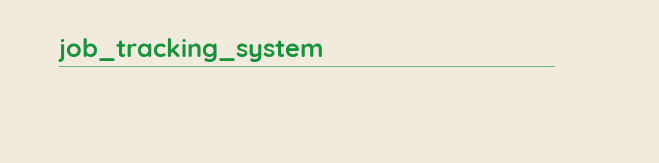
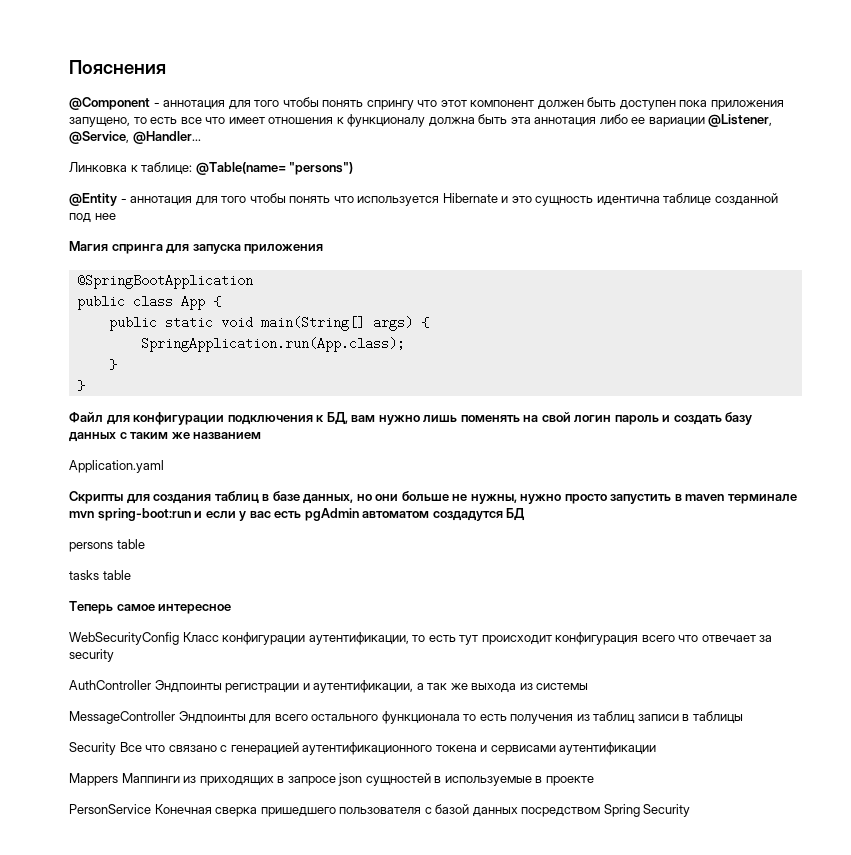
- job_tracking_system
+ Пояснения
+ @Component - аннотация для того чтобы понять спрингу что этот компонент должен быть доступен пока приложения запущено, то есть все что имеет отношения к функционалу должна быть эта аннотация либо ее вариации @Listener, @Service, @Handler...
+ Линковка к таблице: @Table(name= "persons")
+ @Entity - аннотация для того чтобы понять что используется Hibernate и это сущность идентична таблице созданной под нее
+ Магия спринга для запуска приложения
+ @SpringBootApplication
+ public class App {
+ public static void main(String[] args) {
+ SpringApplication.run(App.class);
+ }
+ }
+ Файл для конфигурации подключения к БД, вам нужно лишь поменять на свой логин пароль и создать базу данных с таким же названием
+ Application.yaml
+ Скрипты для создания таблиц в базе данных, но они больше не нужны, нужно просто запустить в maven терминале mvn spring-boot:run и если у вас есть pgAdmin автоматом создадутся БД
+ persons table
+ tasks table
+ Теперь самое интересное
+ WebSecurityConfig Класс конфигурации аутентификации, то есть тут происходит конфигурация всего что отвечает за security
+ AuthController Эндпоинты регистрации и аутентификации, а так же выхода из системы
+ MessageController Эндпоинты для всего остального функционала то есть получения из таблиц записи в таблицы
+ Security Все что связано с генерацией аутентификационного токена и сервисами аутентификации
+ Mappers Маппинги из приходящих в запросе json сущностей в используемые в проекте
+ PersonService Конечная сверка пришедшего пользователя с базой данных посредством Spring Security

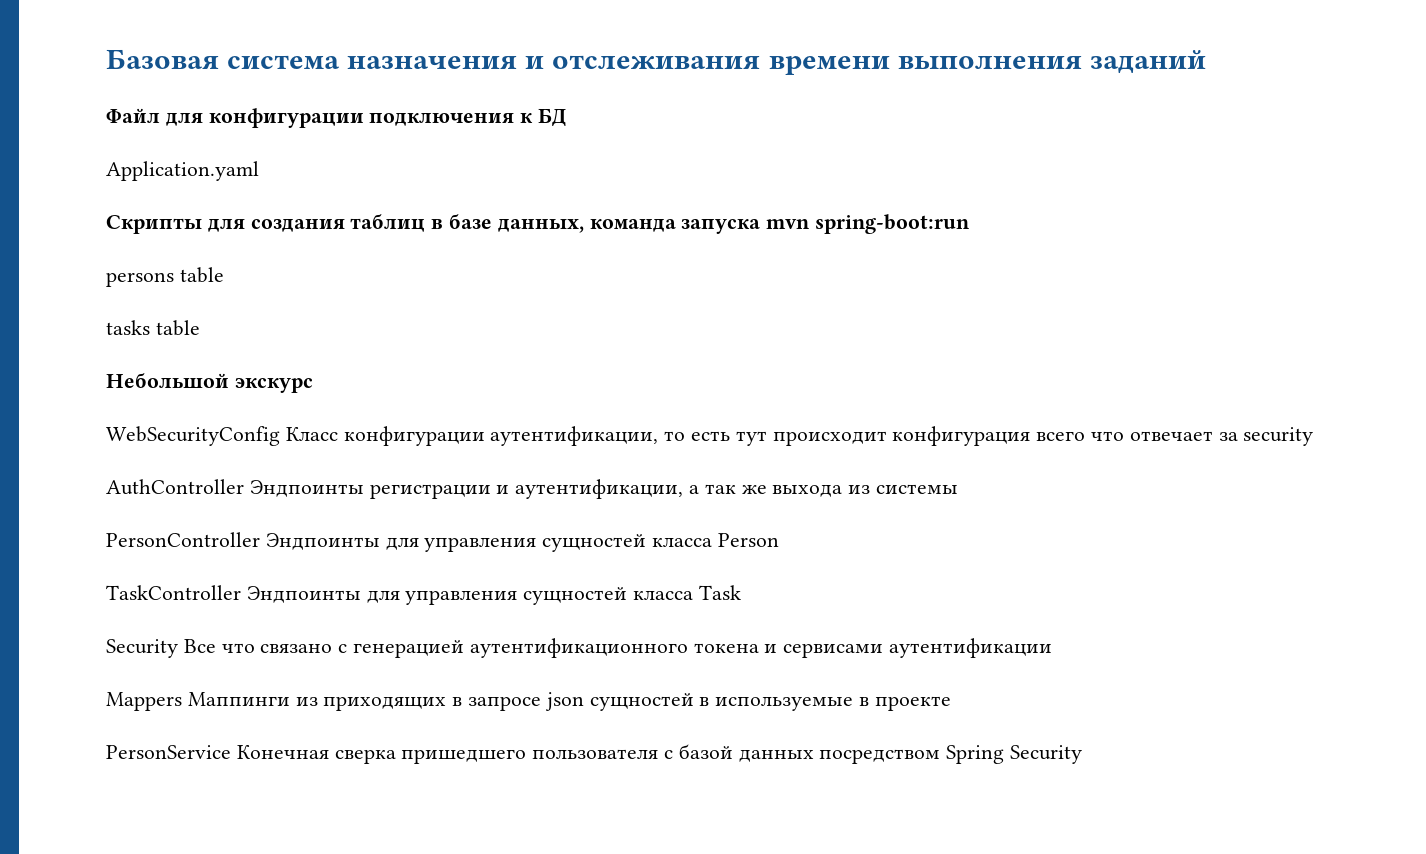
- Пояснения
- @Component - аннотация для того чтобы понять спрингу что этот компонент должен быть доступен пока приложения запущено, то есть все что имеет отношения к функционалу должна быть эта аннотация либо ее вариации @Listener, @Service, @Handler...
- Линковка к таблице: @Table(name= "persons")
- @Entity - аннотация для того чтобы понять что используется Hibernate и это сущность идентична таблице созданной под нее
- Магия спринга для запуска приложения
- @SpringBootApplication
- public class App {
- public static void main(String[] args) {
- SpringApplication.run(App.class);
- }
- }
+ Базовая система назначения и отслеживания времени выполнения заданий
- Файл для конфигурации подключения к БД, вам нужно лишь поменять на свой логин пароль и создать базу данных с таким же названием
+ Файл для конфигурации подключения к БД
- Скрипты для создания таблиц в базе данных, но они больше не нужны, нужно просто запустить в maven терминале mvn spring-boot:run и если у вас есть pgAdmin автоматом создадутся БД
+ Скрипты для создания таблиц в базе данных, команда запуска mvn spring-boot:run
- Теперь самое интересное
+ Небольшой экскурс
- MessageController Эндпоинты для всего остального функционала то есть получения из таблиц записи в таблицы
+ PersonController Эндпоинты для управления сущностей класса Person
+ TaskController Эндпоинты для управления сущностей класса Task

